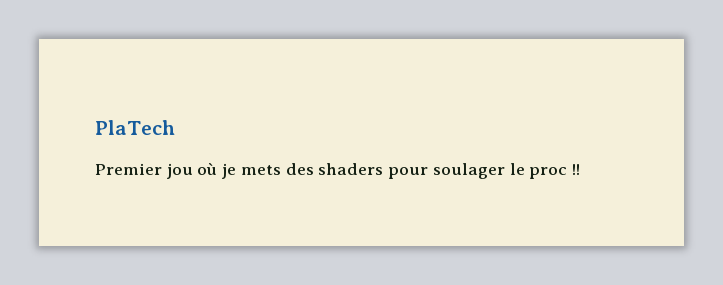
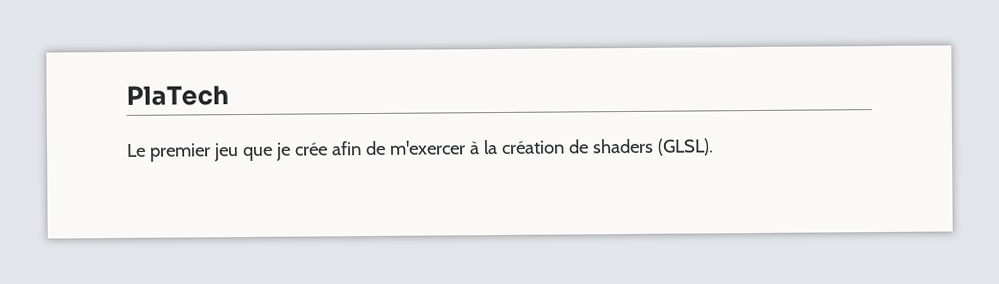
- Premier jou où je mets des shaders pour soulager le proc !!
+ Le premier jeu que je crée afin de m'exercer à la création de shaders (GLSL).

